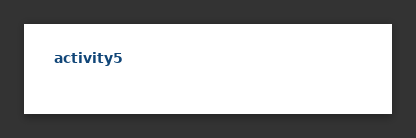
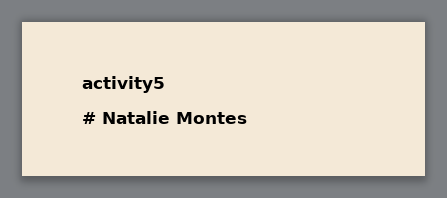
+ # Natalie Montes

